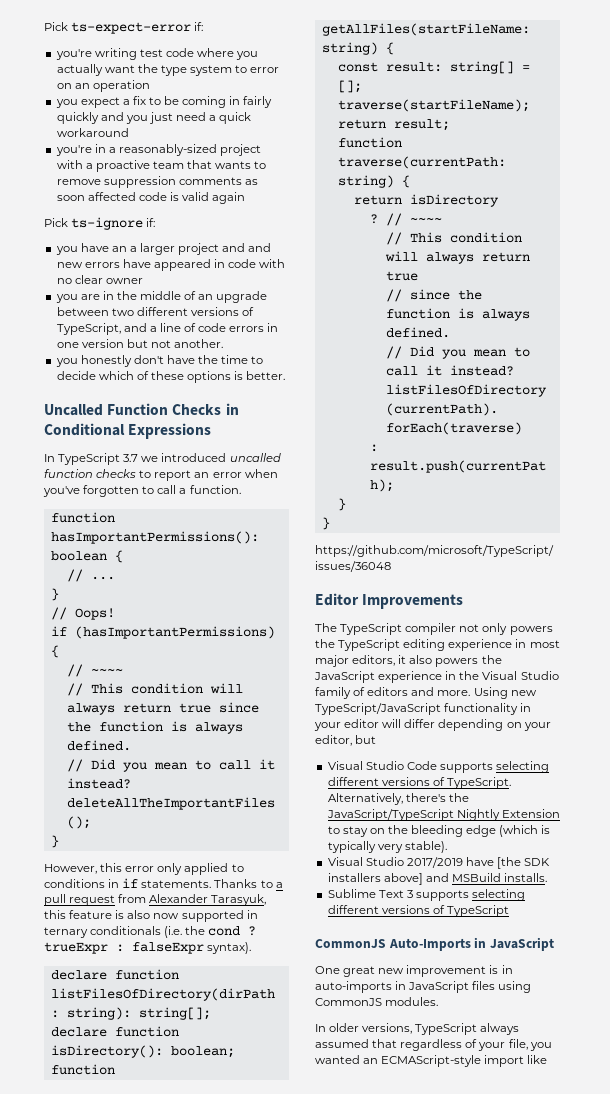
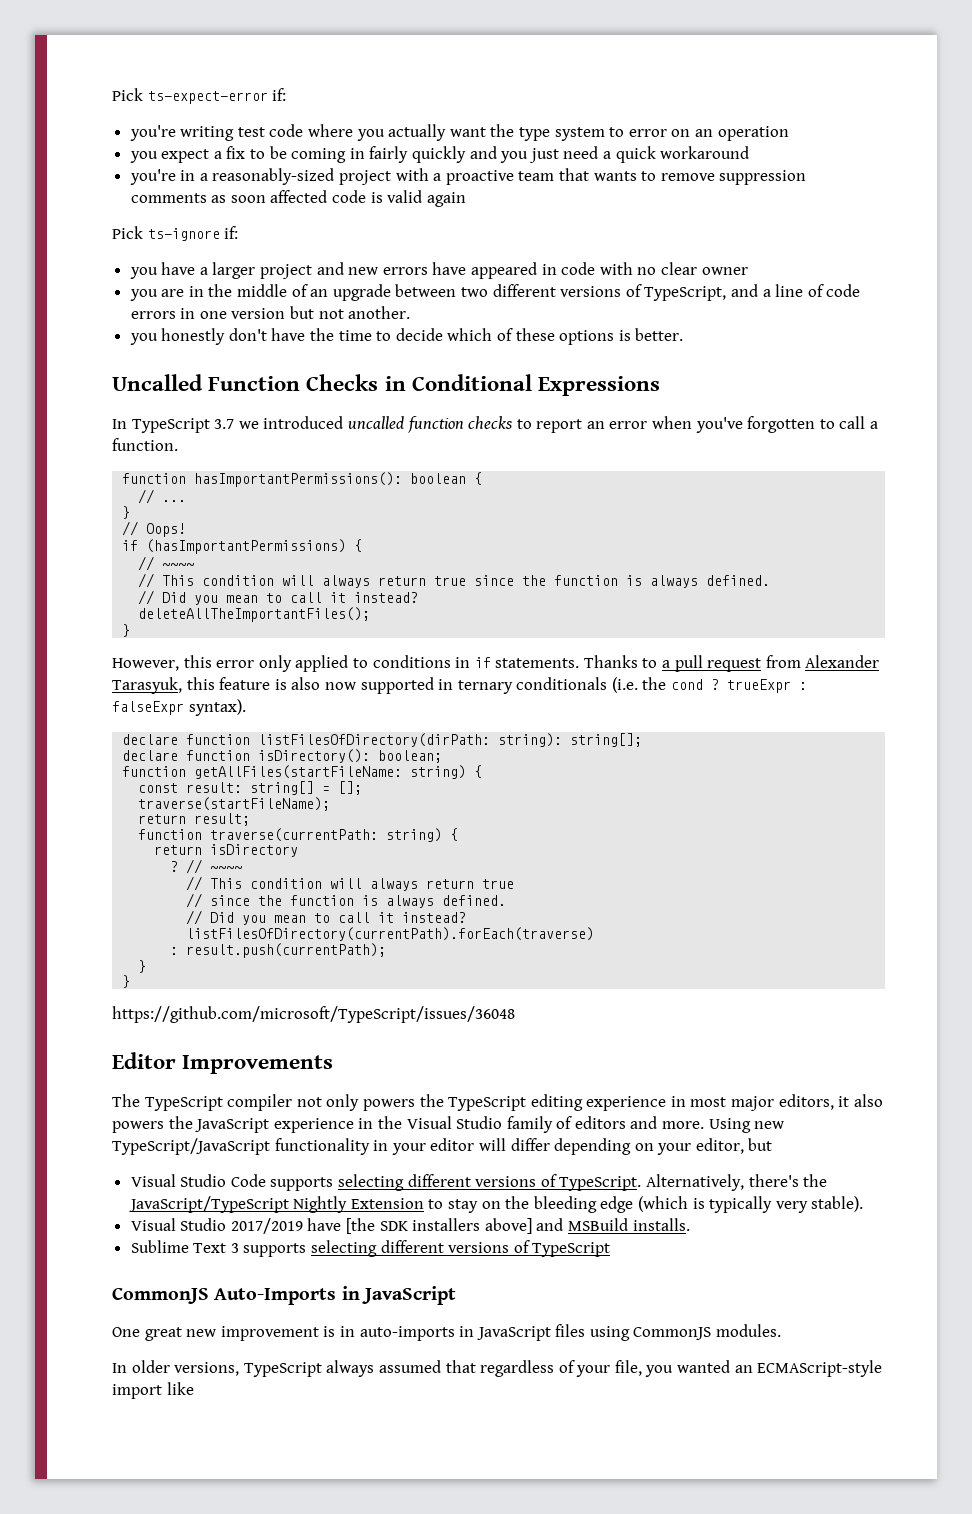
- you have an a larger project and and new errors have appeared in code with no clear owner
+ you have a larger project and new errors have appeared in code with no clear owner

